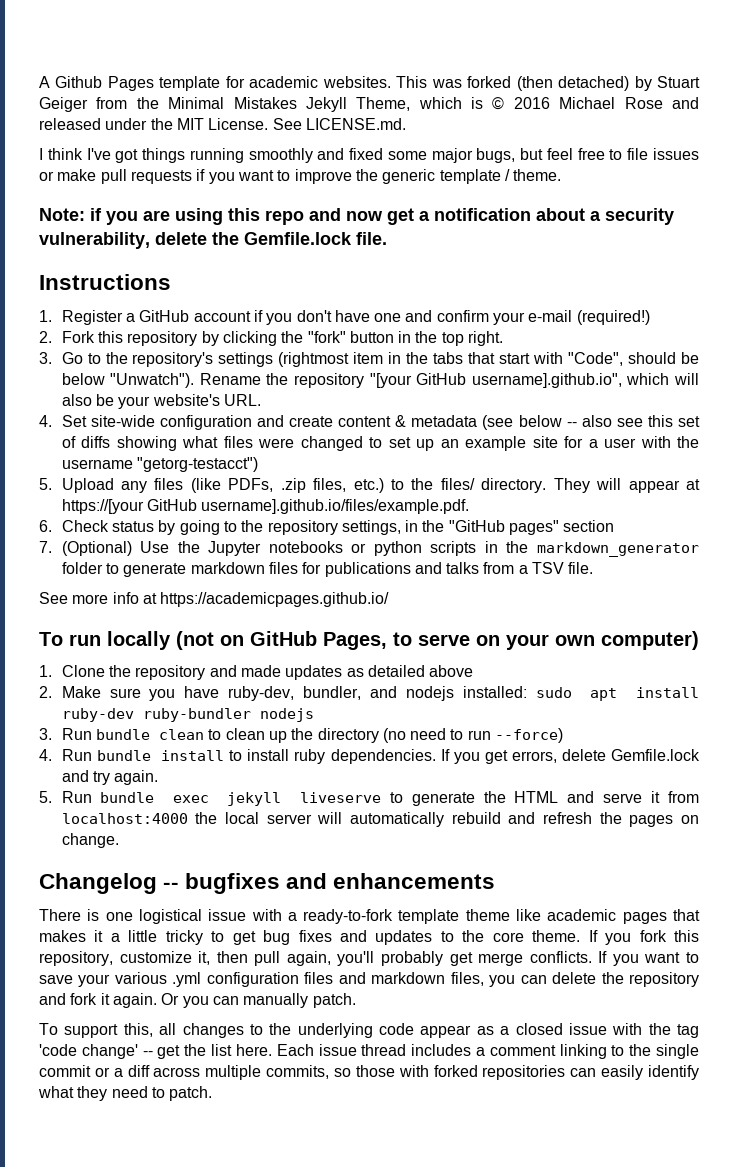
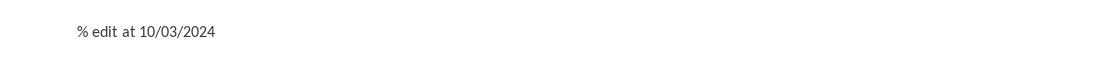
- A Github Pages template for academic websites. This was forked (then detached) by Stuart Geiger from the Minimal Mistakes Jekyll Theme, which is © 2016 Michael Rose and released under the MIT License. See LICENSE.md.
- I think I've got things running smoothly and fixed some major bugs, but feel free to file issues or make pull requests if you want to improve the generic template / theme.
- Note: if you are using this repo and now get a notification about a security vulnerability, delete the Gemfile.lock file.
- Instructions
- 1. Register a GitHub account if you don't have one and confirm your e-mail (required!)
- 2. Fork this repository by clicking the "fork" button in the top right.
- 3. Go to the repository's settings (rightmost item in the tabs that start with "Code", should be below "Unwatch"). Rename the repository "[your GitHub username].github.io", which will also be your website's URL.
- 4. Set site-wide configuration and create content & metadata (see below -- also see this set of diffs showing what files were changed to set up an example site for a user with the username "getorg-testacct")
- 5. Upload any files (like PDFs, .zip files, etc.) to the files/ directory. They will appear at https://[your GitHub username].github.io/files/example.pdf.
- 6. Check status by going to the repository settings, in the "GitHub pages" section
- 7. (Optional) Use the Jupyter notebooks or python scripts in the markdown_generator folder to generate markdown files for publications and talks from a TSV file.
- See more info at https://academicpages.github.io/
- To run locally (not on GitHub Pages, to serve on your own computer)
- 1. Clone the repository and made updates as detailed above
- 2. Make sure you have ruby-dev, bundler, and nodejs installed: sudo apt install ruby-dev ruby-bundler nodejs
- 3. Run bundle clean to clean up the directory (no need to run --force)
- 4. Run bundle install to install ruby dependencies. If you get errors, delete Gemfile.lock and try again.
- 5. Run bundle exec jekyll liveserve to generate the HTML and serve it from localhost:4000 the local server will automatically rebuild and refresh the pages on change.
- Changelog -- bugfixes and enhancements
- There is one logistical issue with a ready-to-fork template theme like academic pages that makes it a little tricky to get bug fixes and updates to the core theme. If you fork this repository, customize it, then pull again, you'll probably get merge conflicts. If you want to save your various .yml configuration files and markdown files, you can delete the repository and fork it again. Or you can manually patch.
- To support this, all changes to the underlying code appear as a closed issue with the tag 'code change' -- get the list here. Each issue thread includes a comment linking to the single commit or a diff across multiple commits, so those with forked repositories can easily identify what they need to patch.
+ % edit at 10/03/2024

